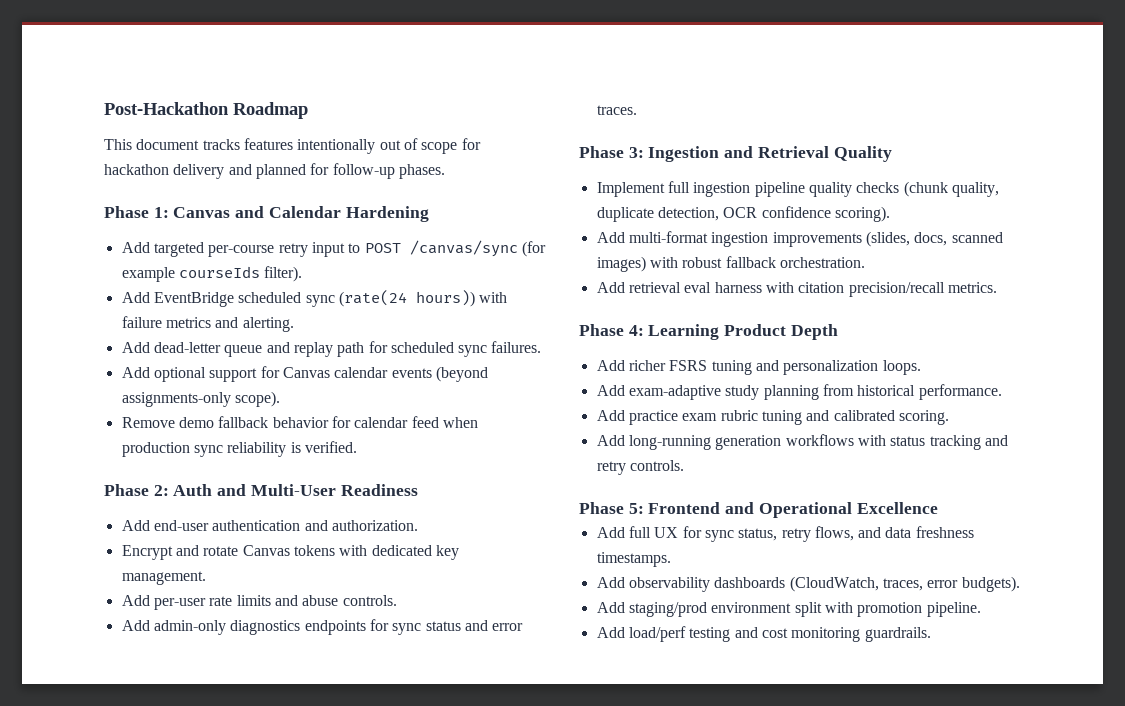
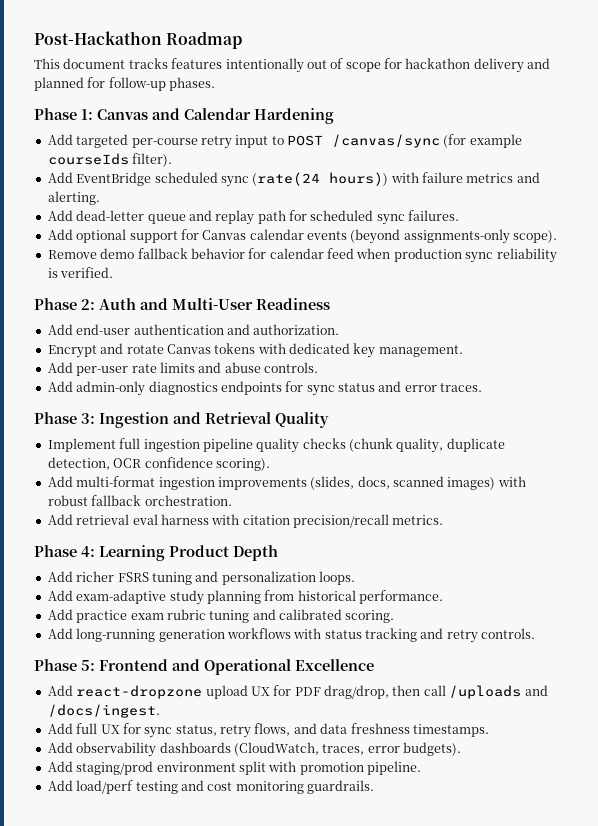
+ Add react-dropzone upload UX for PDF drag/drop, then call /uploads and /docs/ingest.

